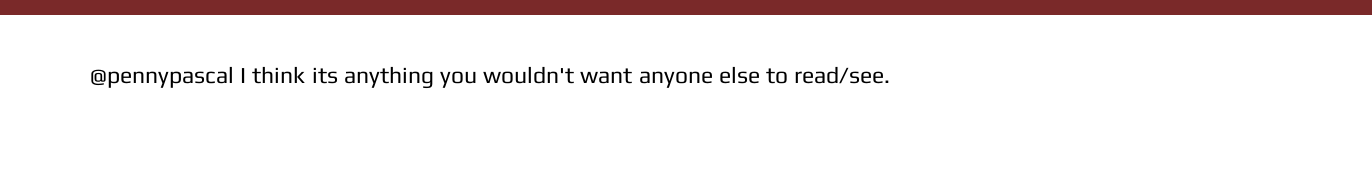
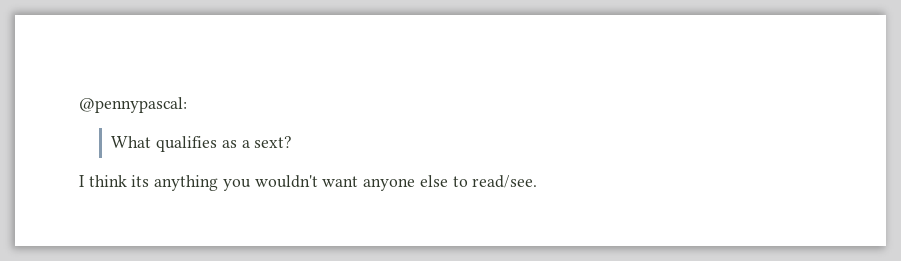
- @pennypascal I think its anything you wouldn't want anyone else to read/see.
+ @pennypascal:
+ What qualifies as a sext?
+ I think its anything you wouldn't want anyone else to read/see.

